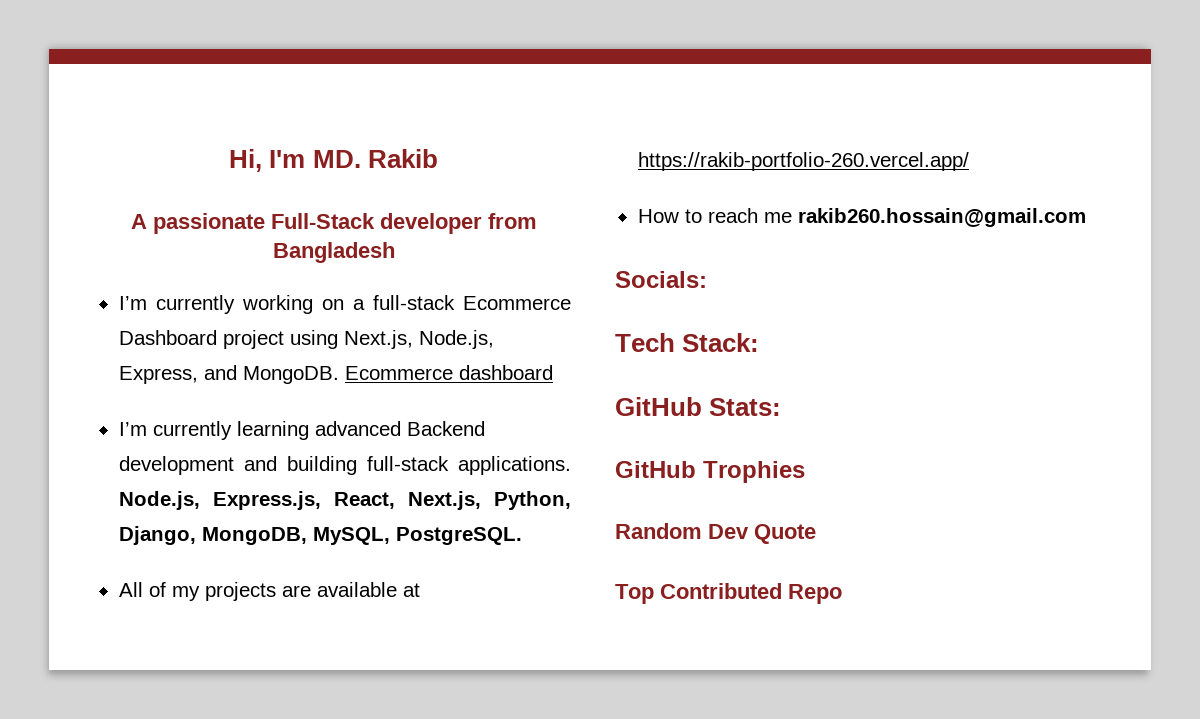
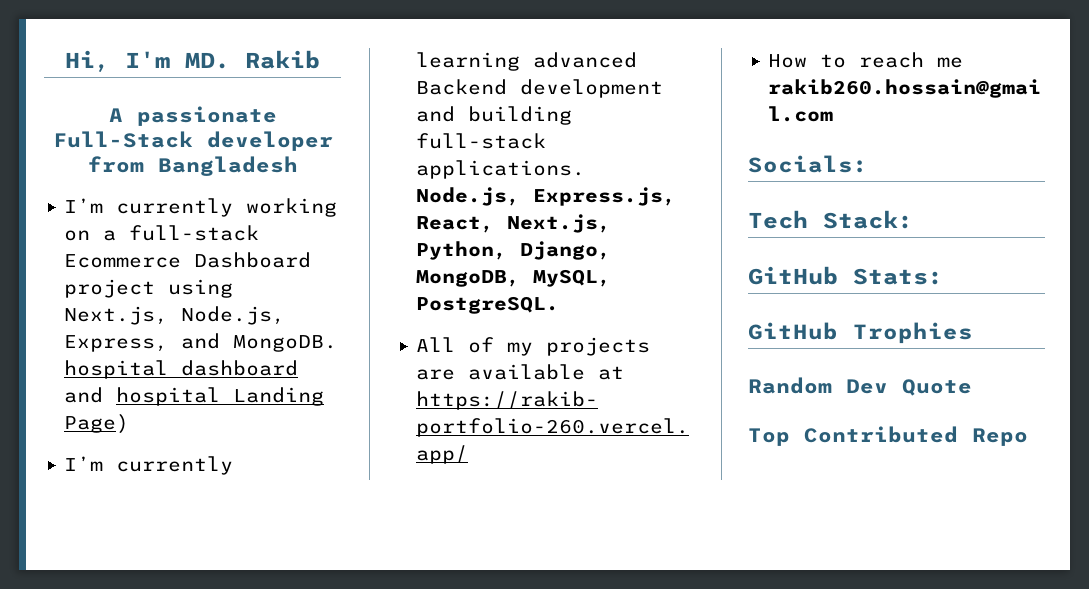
- I’m currently working on a full-stack Ecommerce Dashboard project using Next.js, Node.js, Express, and MongoDB. Ecommerce dashboard
+ I’m currently working on a full-stack Ecommerce Dashboard project using Next.js, Node.js, Express, and MongoDB. hospital dashboard and hospital Landing Page)

